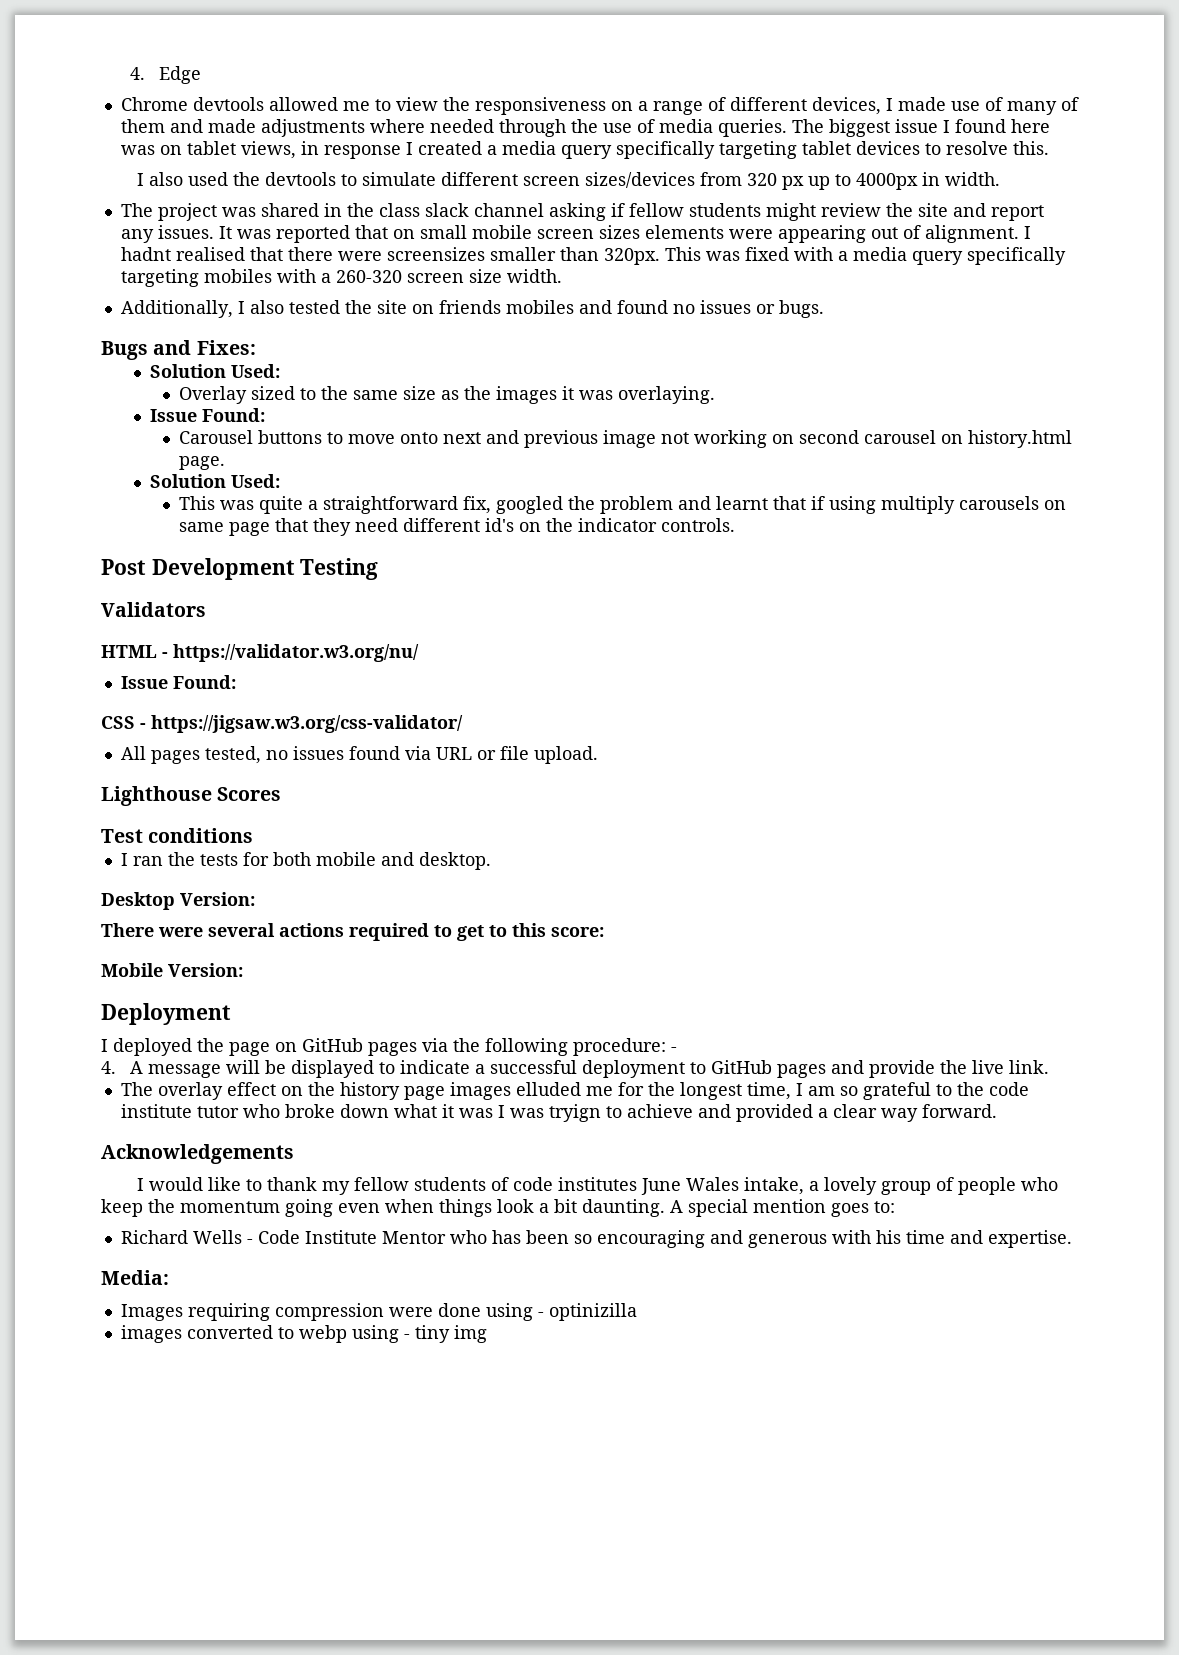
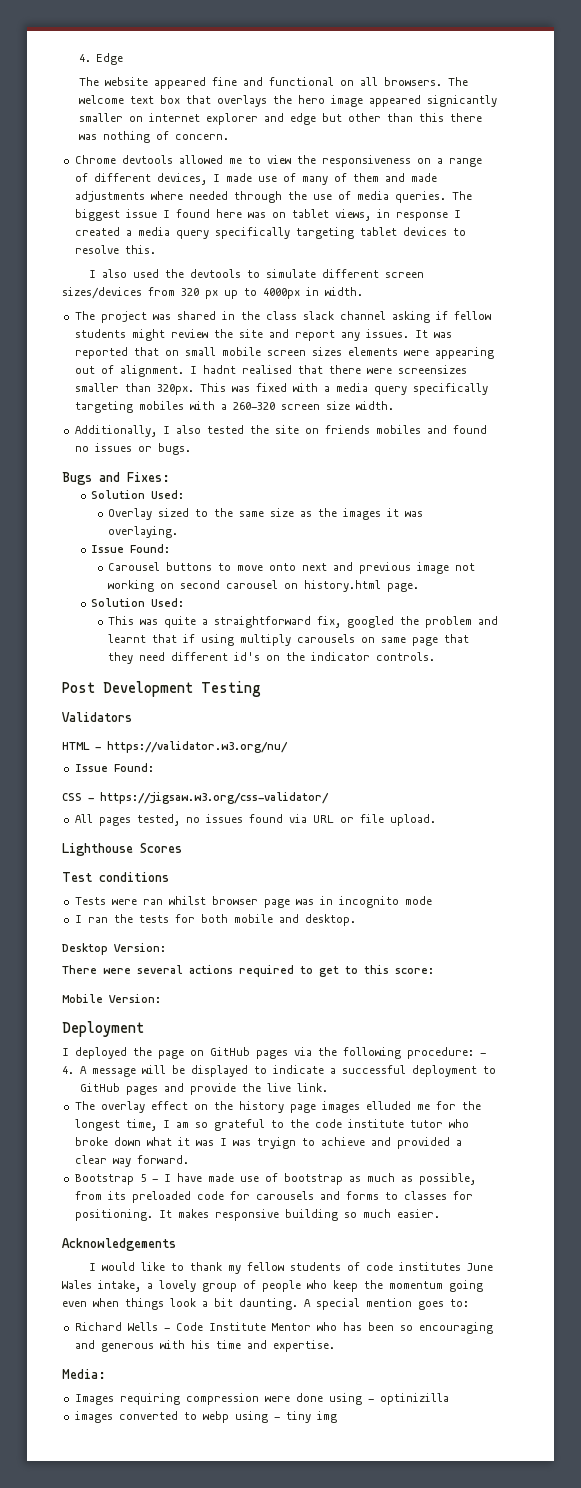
+ The website appeared fine and functional on all browsers. The welcome text box that overlays the hero image appeared signicantly smaller on internet explorer and edge but other than this there was nothing of concern.
+ Tests were ran whilst browser page was in incognito mode
+ Bootstrap 5 - I have made use of bootstrap as much as possible, from its preloaded code for carousels and forms to classes for positioning. It makes responsive building so much easier.

